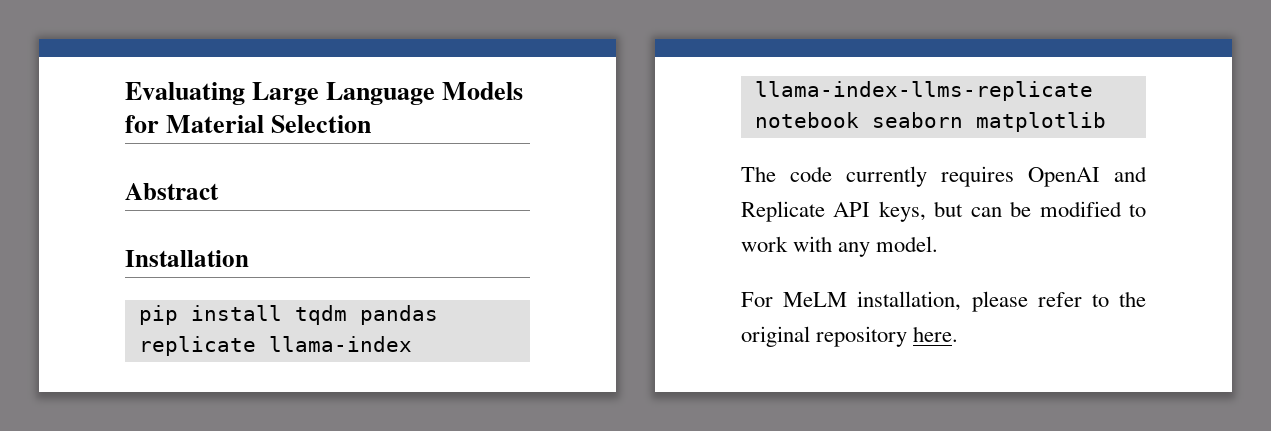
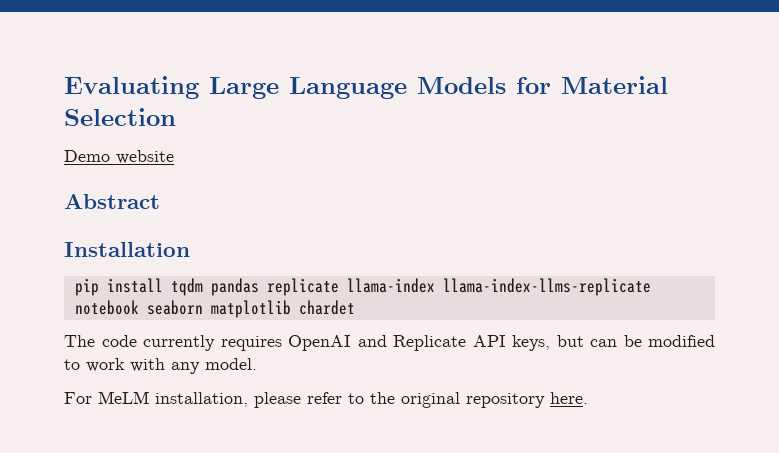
+ Demo website
- pip install tqdm pandas replicate llama-index llama-index-llms-replicate notebook seaborn matplotlib
+ pip install tqdm pandas replicate llama-index llama-index-llms-replicate notebook seaborn matplotlib chardet

